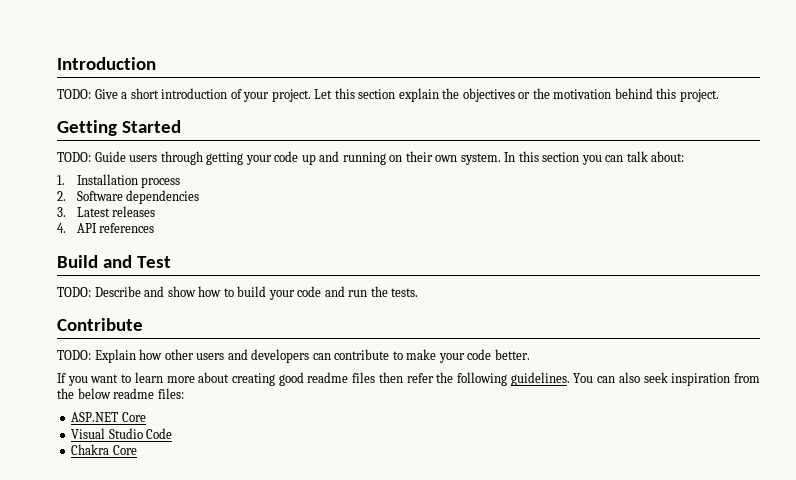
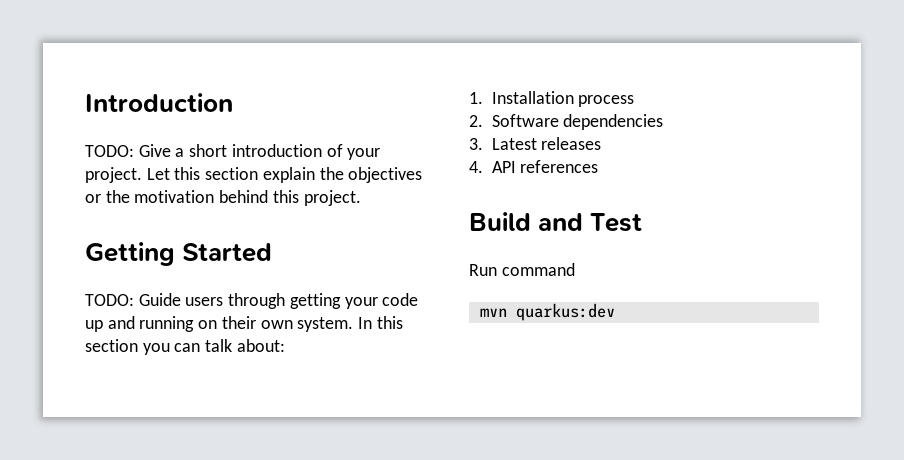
- TODO: Describe and show how to build your code and run the tests.
- Contribute
- TODO: Explain how other users and developers can contribute to make your code better.
- If you want to learn more about creating good readme files then refer the following guidelines. You can also seek inspiration from the below readme files:
- ASP.NET Core
- Visual Studio Code
- Chakra Core
+ Run command
+ mvn quarkus:dev

